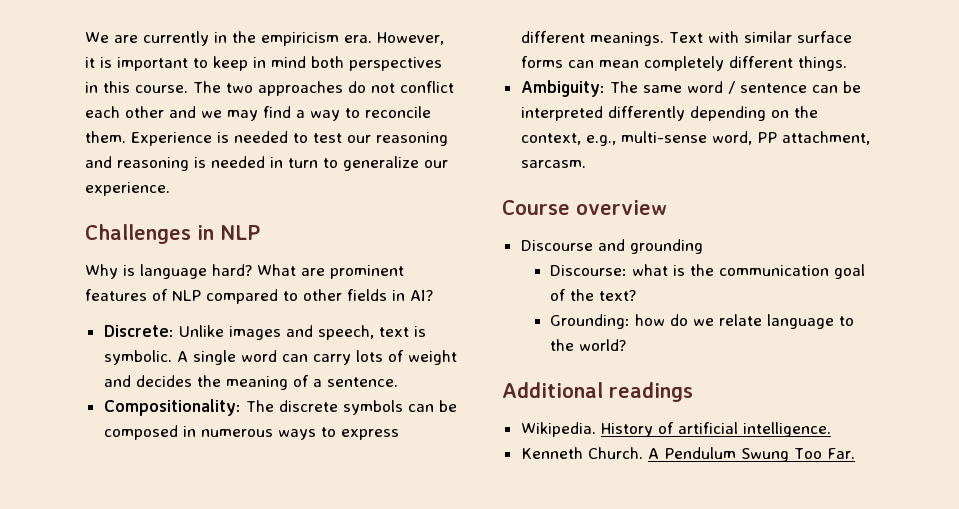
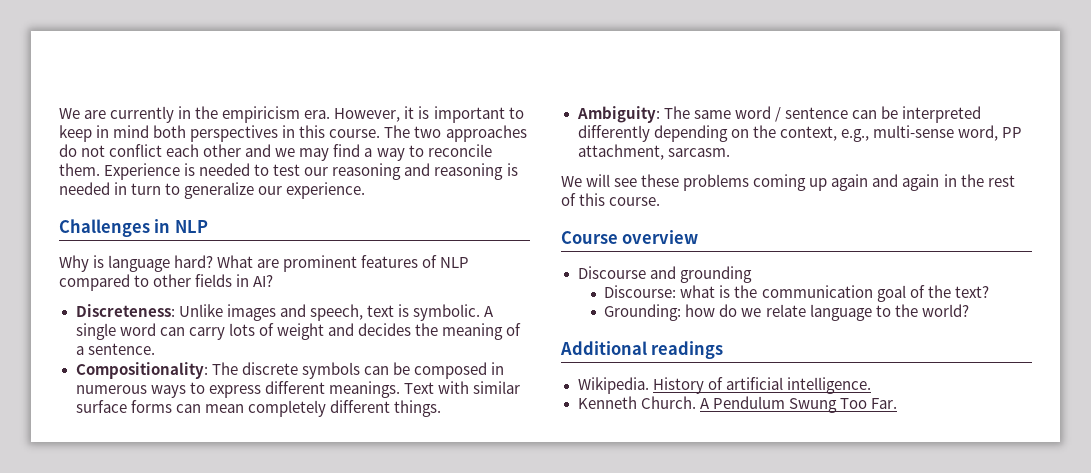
- Discrete: Unlike images and speech, text is symbolic.
+ Discreteness: Unlike images and speech, text is symbolic.
+ We will see these problems coming up again and again in the rest of this course.

